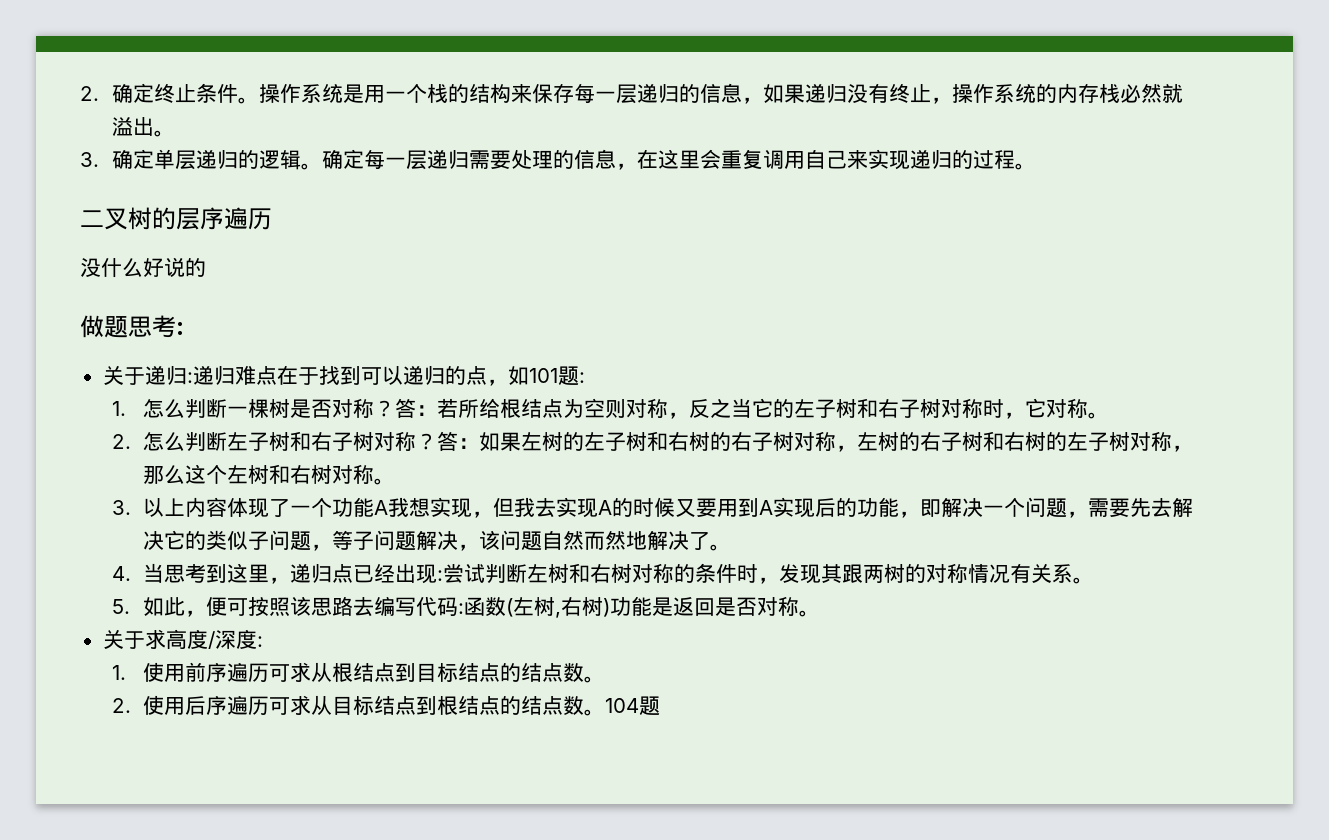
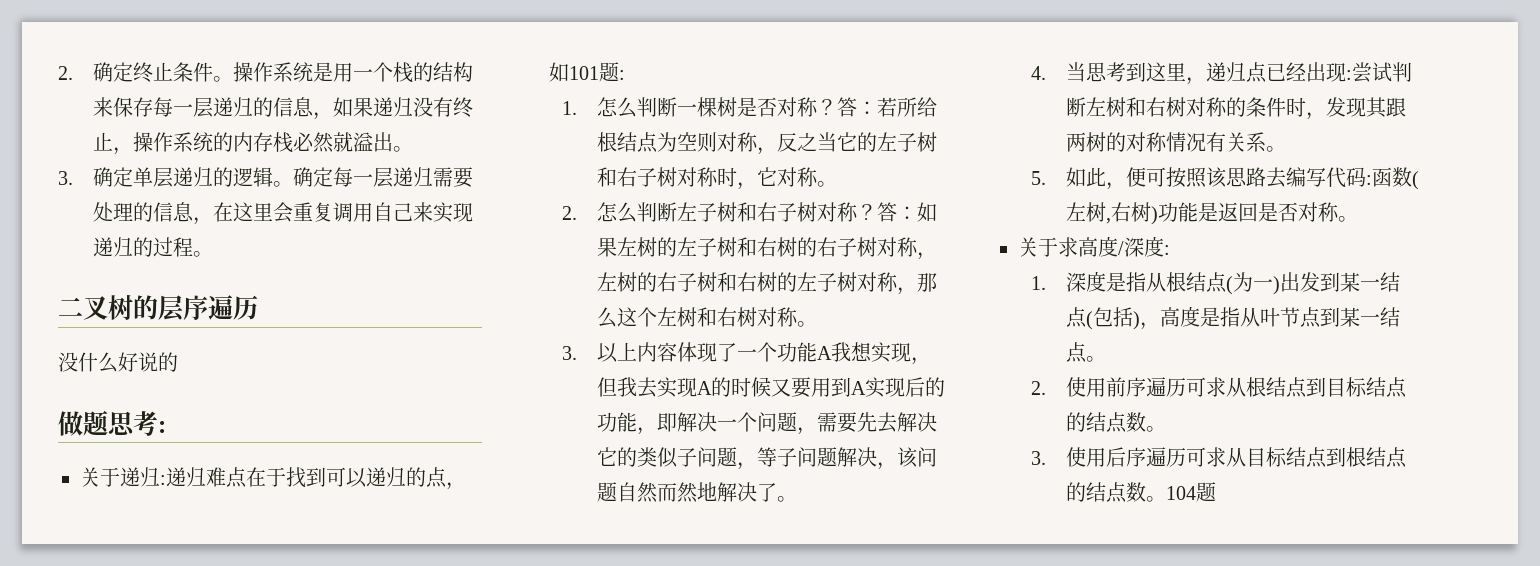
- 1.使用前序遍历可求从根结点到目标结点的结点数。
+ 1.深度是指从根结点(为一)出发到某一结点(包括)，高度是指从叶节点到某一结点。
+ 2.使用前序遍历可求从根结点到目标结点的结点数。
- 2.使用后序遍历可求从目标结点到根结点的结点数。
+ 3.使用后序遍历可求从目标结点到根结点的结点数。

